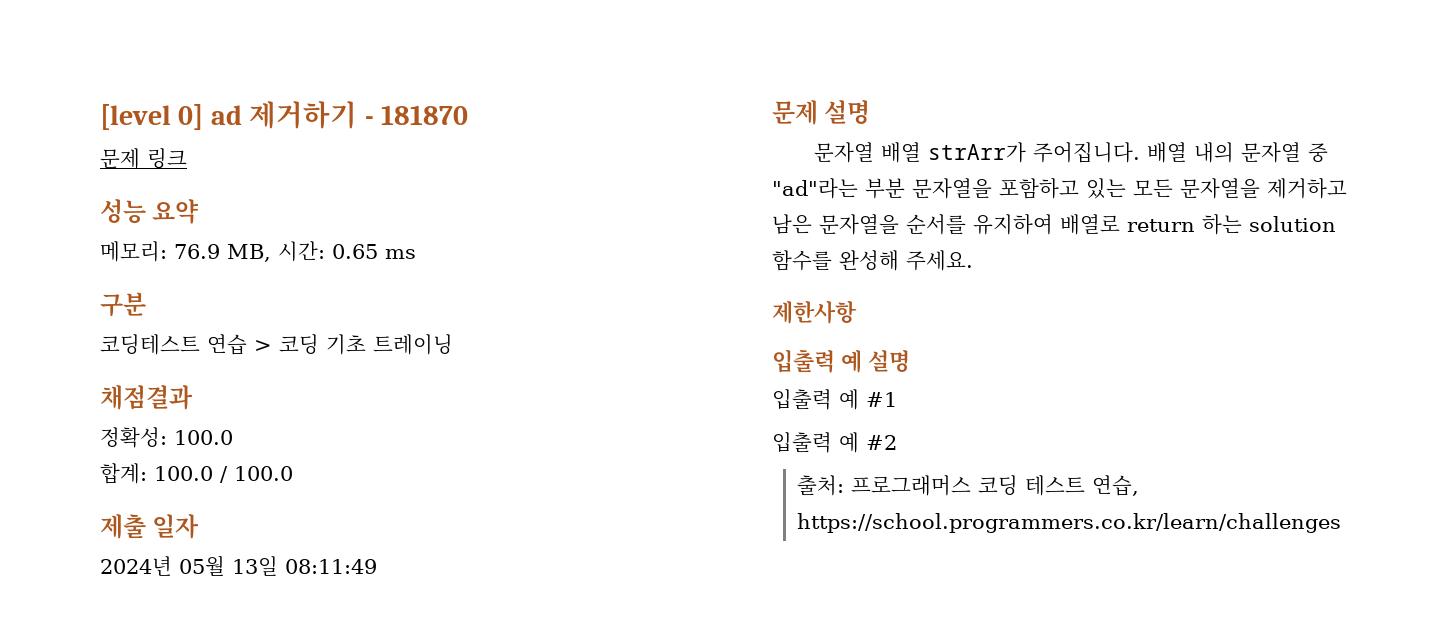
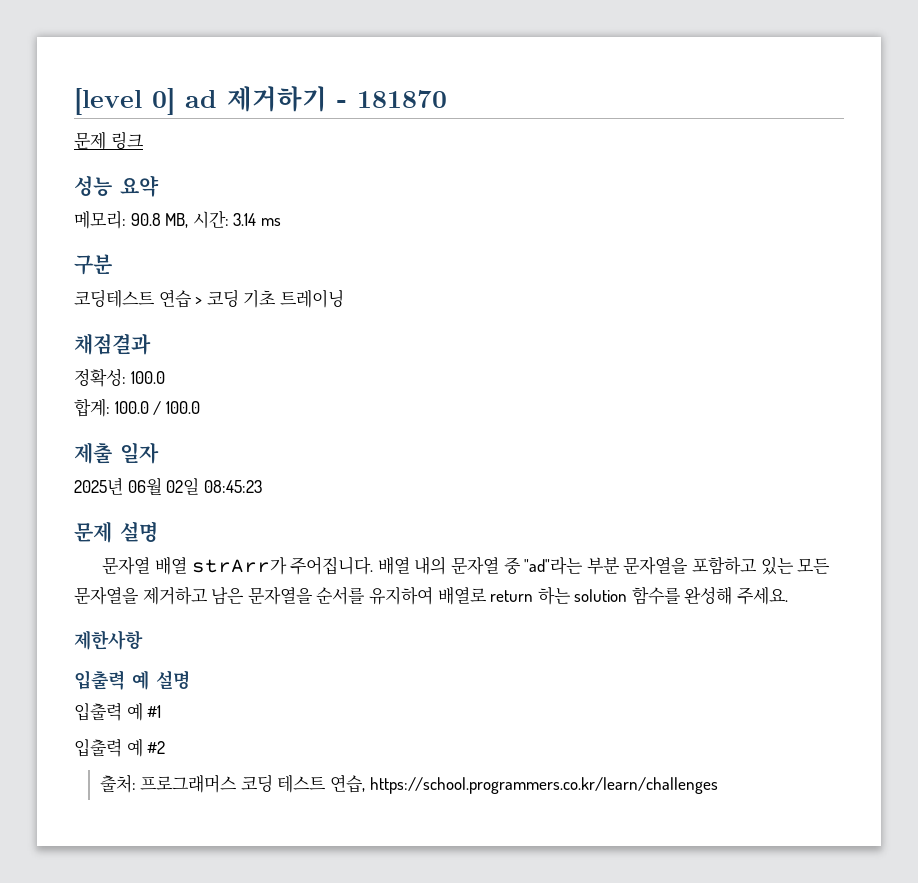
- 메모리: 76.9 MB, 시간: 0.65 ms
+ 메모리: 90.8 MB, 시간: 3.14 ms
- 2024년 05월 13일 08:11:49
+ 2025년 06월 02일 08:45:23

